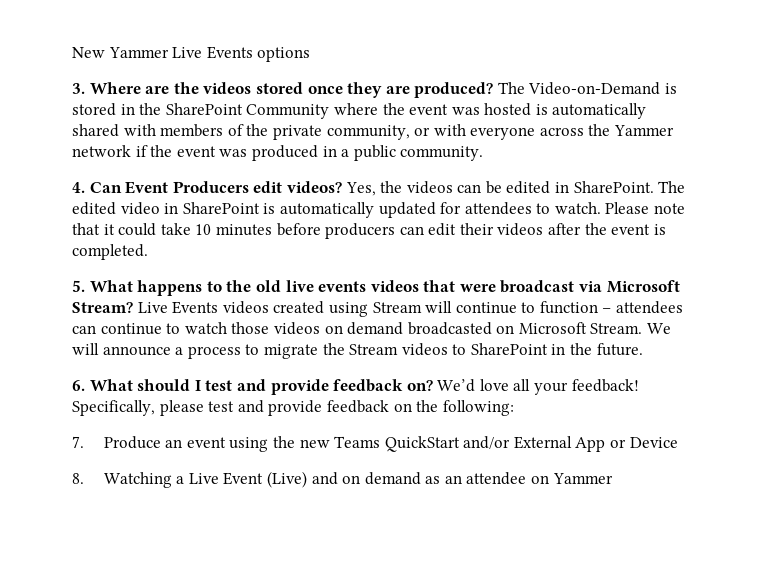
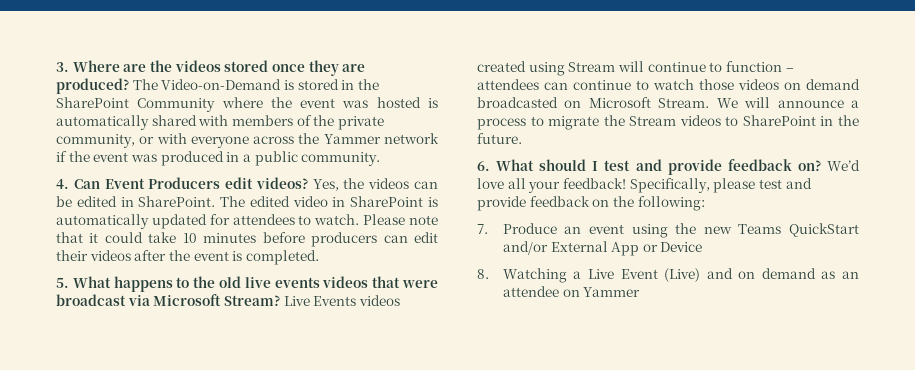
- New Yammer Live Events options

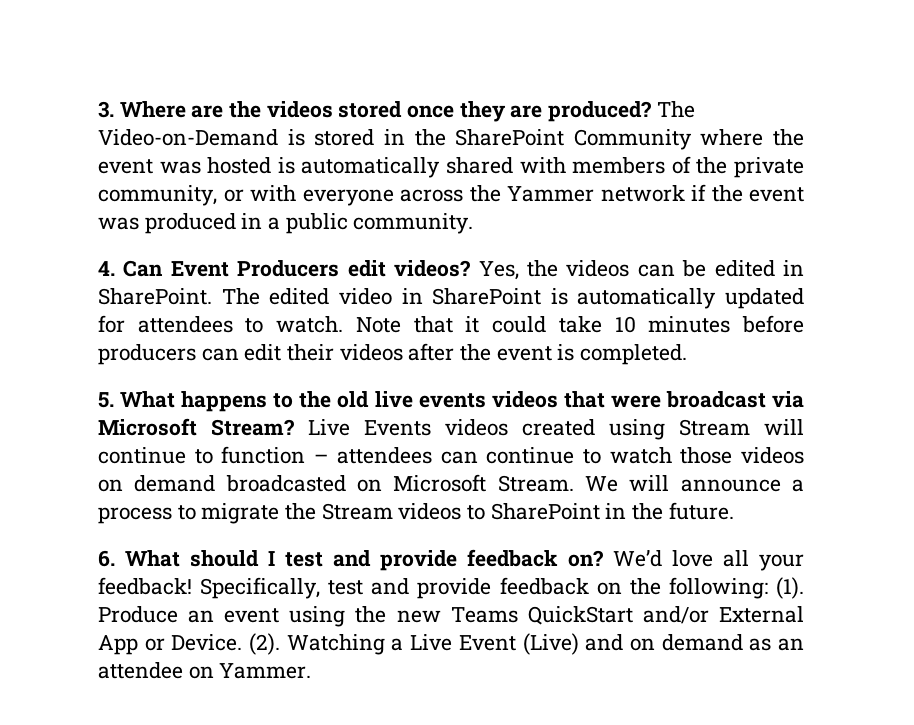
- Please note that it could take 10 minutes before producers can edit their videos after the event is completed.
+ Note that it could take 10 minutes before producers can edit their videos after the event is completed.
- Specifically, please test and provide feedback on the following:
- 7. Produce an event using the new Teams QuickStart and/or External App or Device
- 8. Watching a Live Event (Live) and on demand as an attendee on Yammer
+ Specifically, test and provide feedback on the following: (1). Produce an event using the new Teams QuickStart and/or External App or Device. (2). Watching a Live Event (Live) and on demand as an attendee on Yammer.

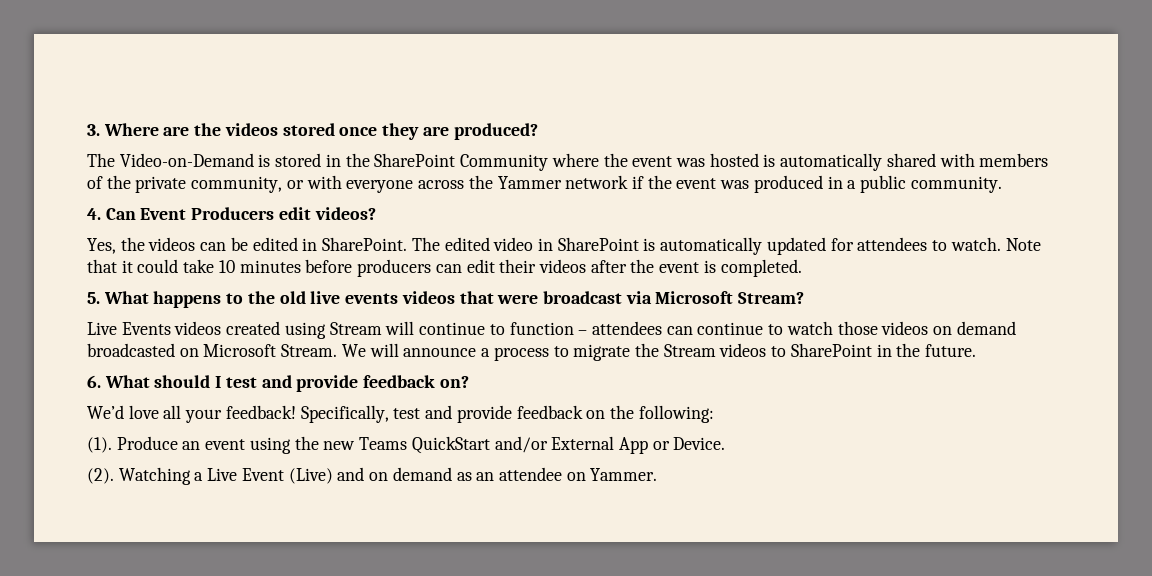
- 3. Where are the videos stored once they are produced? The Video-on-Demand is stored in the SharePoint Community where the event was hosted is automatically shared with members of the private community, or with everyone across the Yammer network if the event was produced in a public community.
+ 3. Where are the videos stored once they are produced?
+ The Video-on-Demand is stored in the SharePoint Community where the event was hosted is automatically shared with members of the private community, or with everyone across the Yammer network if the event was produced in a public community.
- 4. Can Event Producers edit videos? Yes, the videos can be edited in SharePoint.
+ 4. Can Event Producers edit videos?
+ Yes, the videos can be edited in SharePoint.
- 5. What happens to the old live events videos that were broadcast via Microsoft Stream? Live Events videos created using Stream will continue to function – attendees can continue to watch those videos on demand broadcasted on Microsoft Stream.
+ 5. What happens to the old live events videos that were broadcast via Microsoft Stream?
+ Live Events videos created using Stream will continue to function – attendees can continue to watch those videos on demand broadcasted on Microsoft Stream.
- 6. What should I test and provide feedback on? We’d love all your feedback!
+ 6. What should I test and provide feedback on?
+ We’d love all your feedback!
- Specifically, test and provide feedback on the following: (1).
+ Specifically, test and provide feedback on the following:
+ (1).
- Produce an event using the new Teams QuickStart and/or External App or Device. (2).
+ Produce an event using the new Teams QuickStart and/or External App or Device.
+ (2).

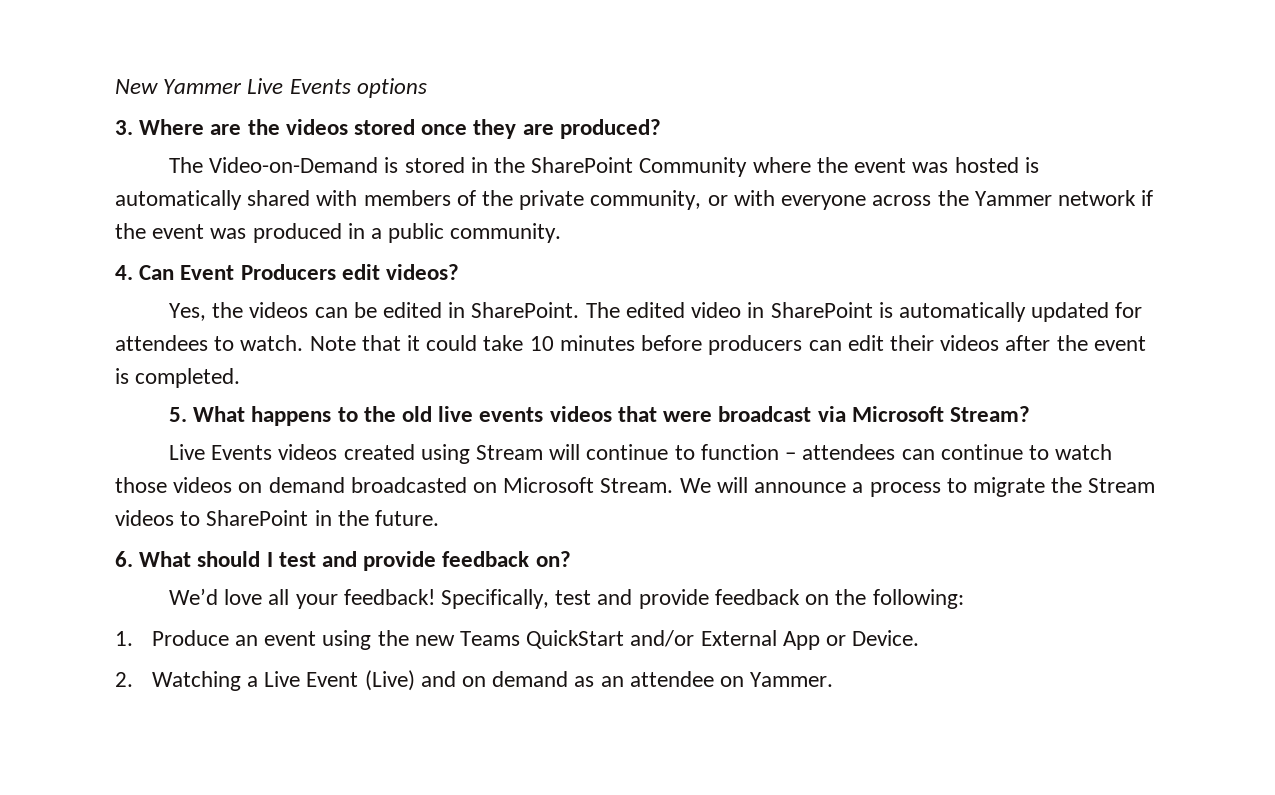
+ New Yammer Live Events options
- (1). Produce an event using the new Teams QuickStart and/or External App or Device.
+ 1. Produce an event using the new Teams QuickStart and/or External App or Device.
- (2). Watching a Live Event (Live) and on demand as an attendee on Yammer.
+ 2. Watching a Live Event (Live) and on demand as an attendee on Yammer.

